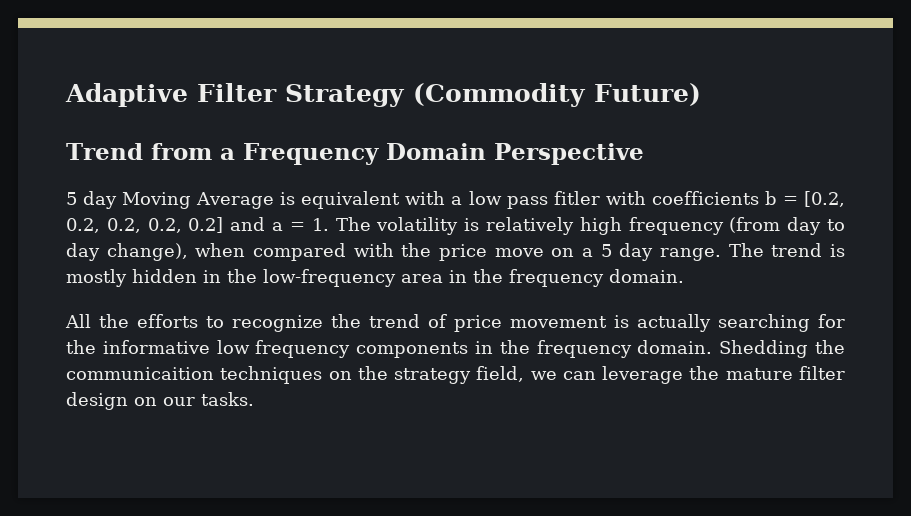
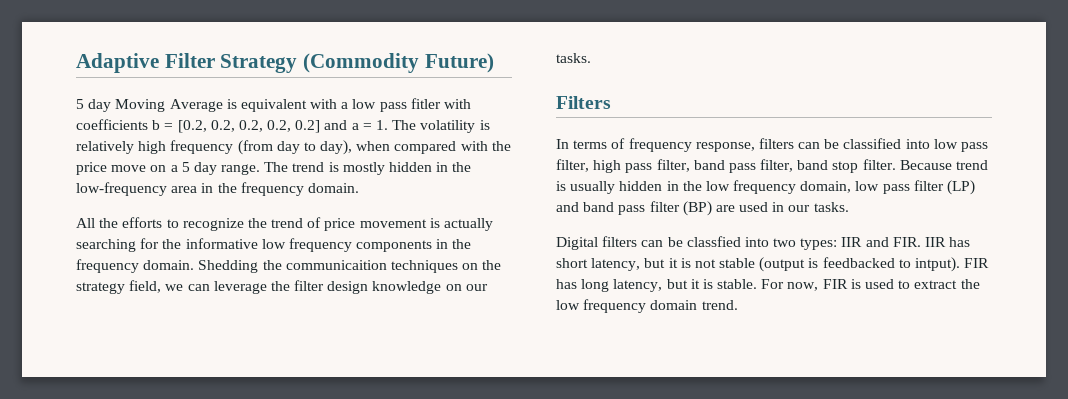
- Trend from a Frequency Domain Perspective
- 5 day Moving Average is equivalent with a low pass fitler with coefficients b = [0.2, 0.2, 0.2, 0.2, 0.2] and a = 1. The volatility is relatively high frequency (from day to day change), when compared with the price move on a 5 day range.
+ 5 day Moving Average is equivalent with a low pass fitler with coefficients b = [0.2, 0.2, 0.2, 0.2, 0.2] and a = 1. The volatility is relatively high frequency (from day to day), when compared with the price move on a 5 day range.
- Shedding the communicaition techniques on the strategy field, we can leverage the mature filter design on our tasks.
+ Shedding the communicaition techniques on the strategy field, we can leverage the filter design knowledge on our tasks.
+ Filters
+ In terms of frequency response, filters can be classified into low pass filter, high pass filter, band pass filter, band stop filter. Because trend is usually hidden in the low frequency domain, low pass filter (LP) and band pass filter (BP) are used in our tasks.
+ Digital filters can be classfied into two types: IIR and FIR. IIR has short latency, but it is not stable (output is feedbacked to intput). FIR has long latency, but it is stable. For now, FIR is used to extract the low frequency domain trend.

